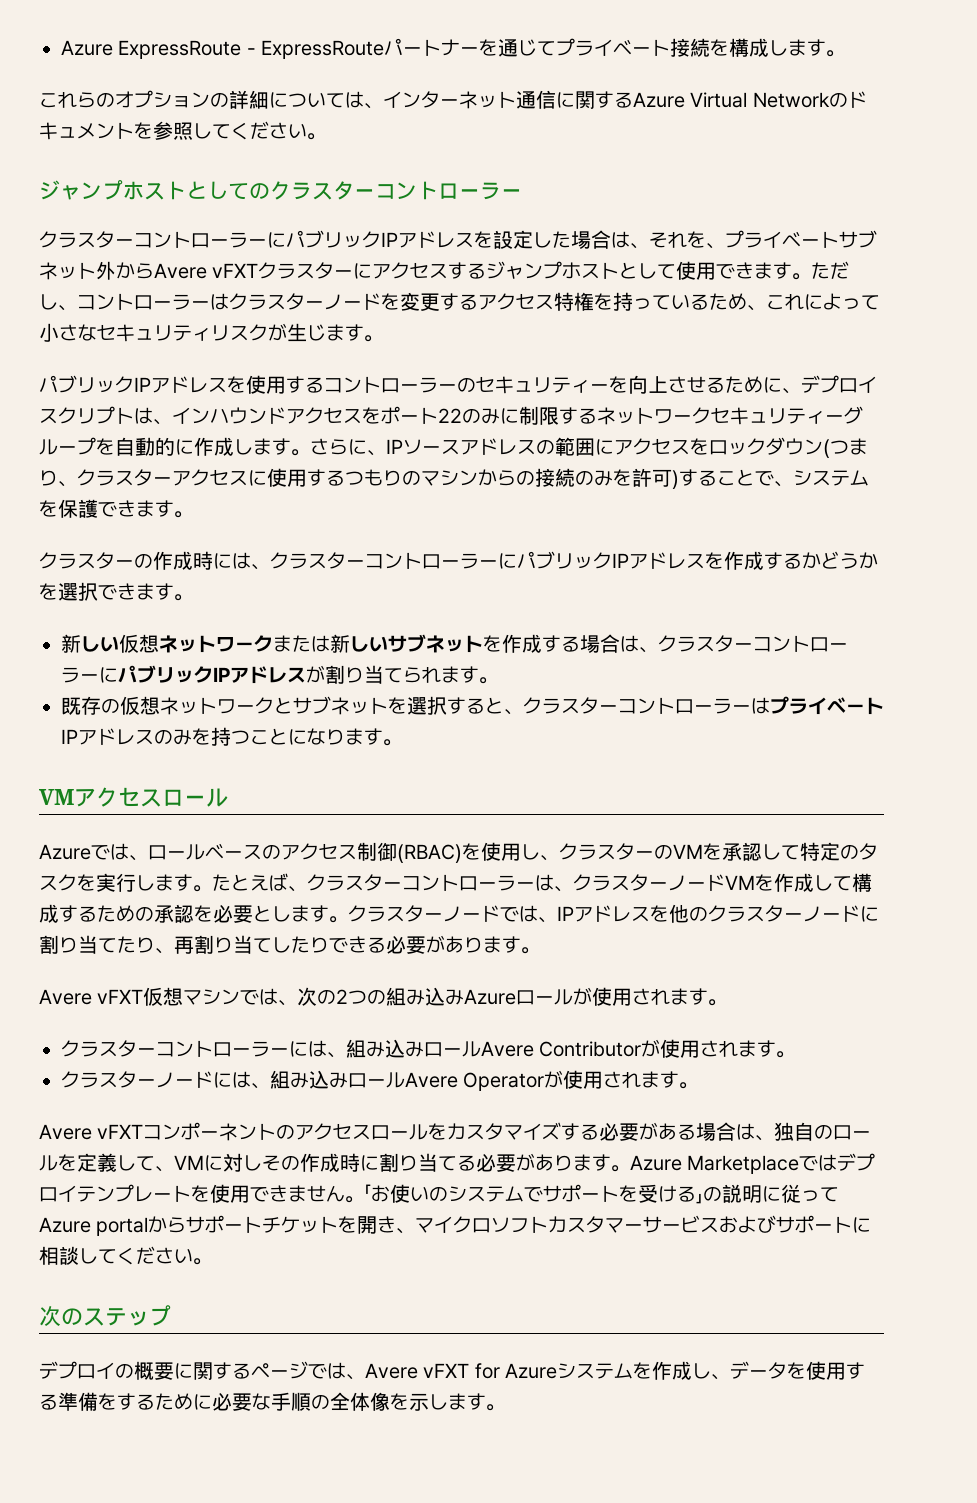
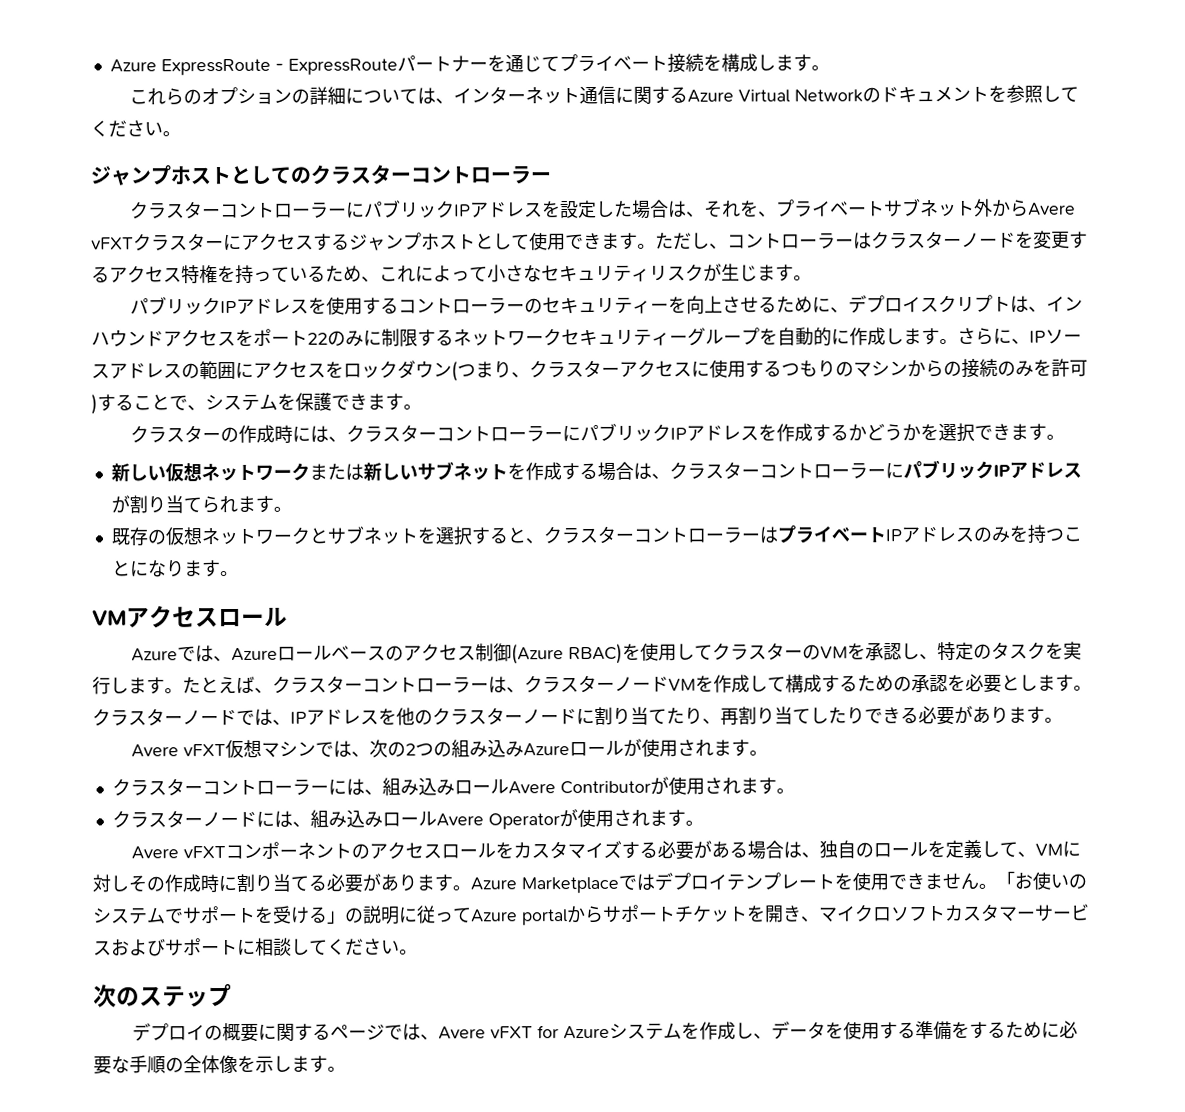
- Azureでは、ロールベースのアクセス制御(RBAC)を使用し、クラスターのVMを承認して特定のタスクを実行します。
+ Azureでは、Azureロールベースのアクセス制御(Azure RBAC)を使用してクラスターのVMを承認し、特定のタスクを実行します。

